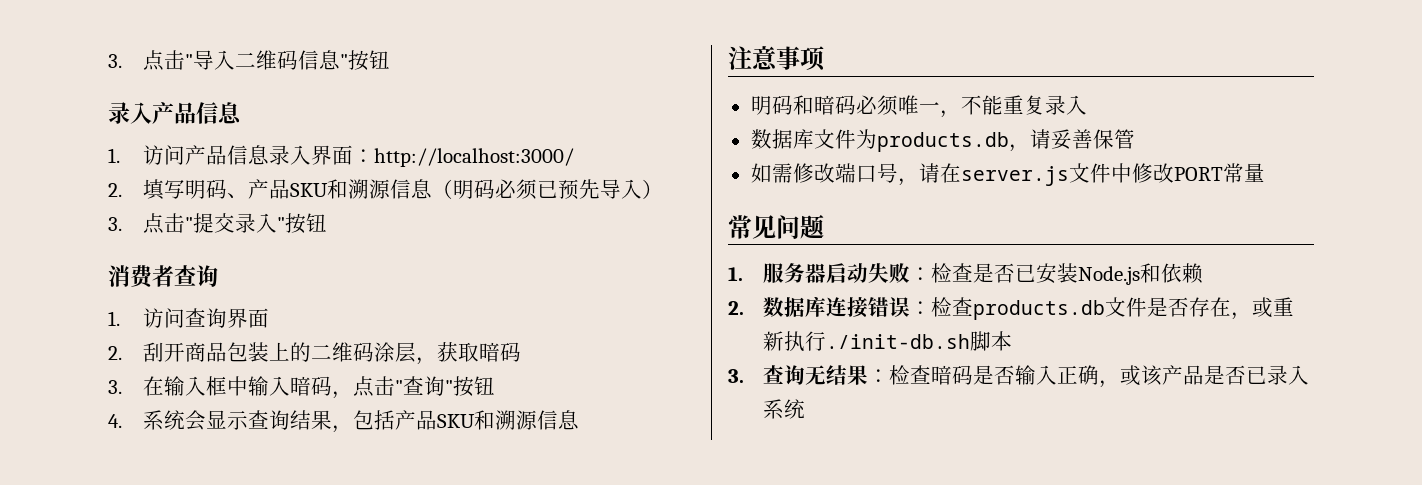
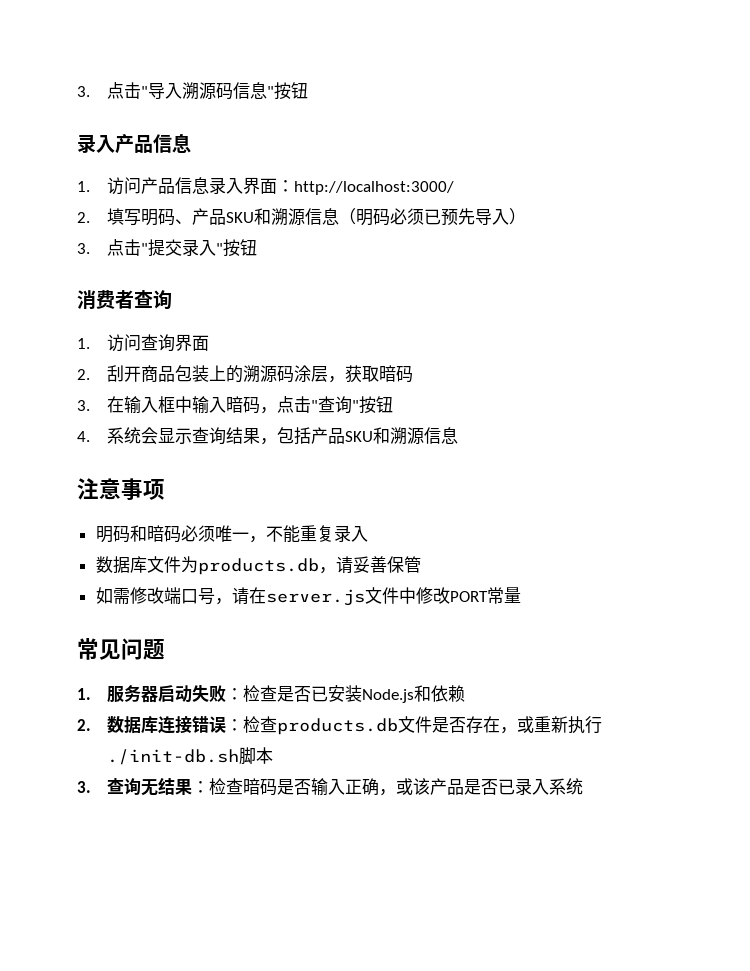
- 3.点击"导入二维码信息"按钮
+ 3.点击"导入溯源码信息"按钮
- 2.刮开商品包装上的二维码涂层，获取暗码
+ 2.刮开商品包装上的溯源码涂层，获取暗码

